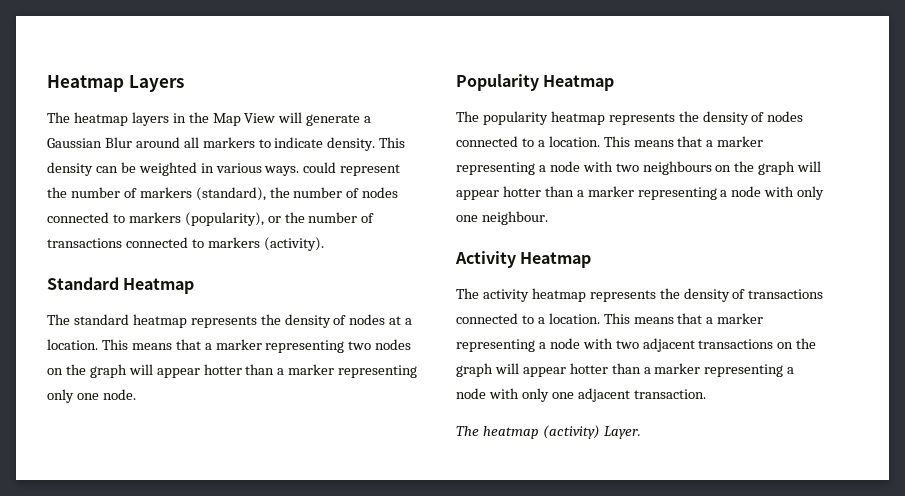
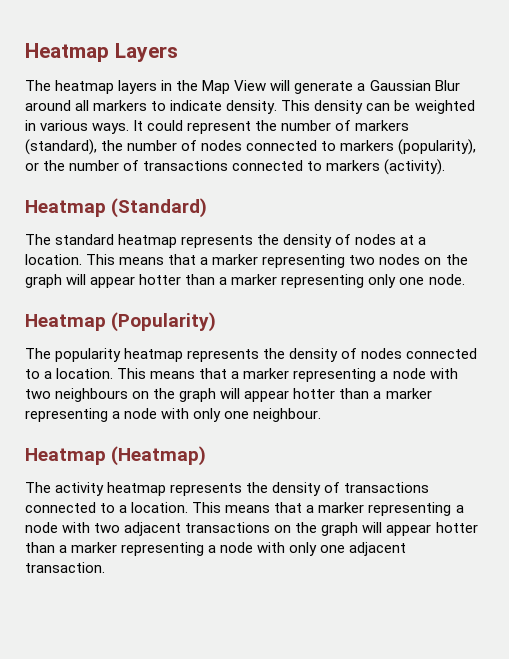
- This density can be weighted in various ways. could represent the number of markers (standard), the number of nodes connected to markers (popularity), or the number of transactions connected to markers (activity).
+ This density can be weighted in various ways. It could represent the number of markers (standard), the number of nodes connected to markers (popularity), or the number of transactions connected to markers (activity).
- Standard Heatmap
+ Heatmap (Standard)
- Popularity Heatmap
+ Heatmap (Popularity)
- Activity Heatmap
+ Heatmap (Heatmap)
- The heatmap (activity) Layer.

